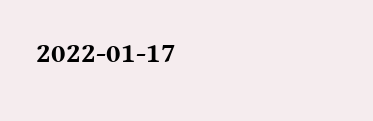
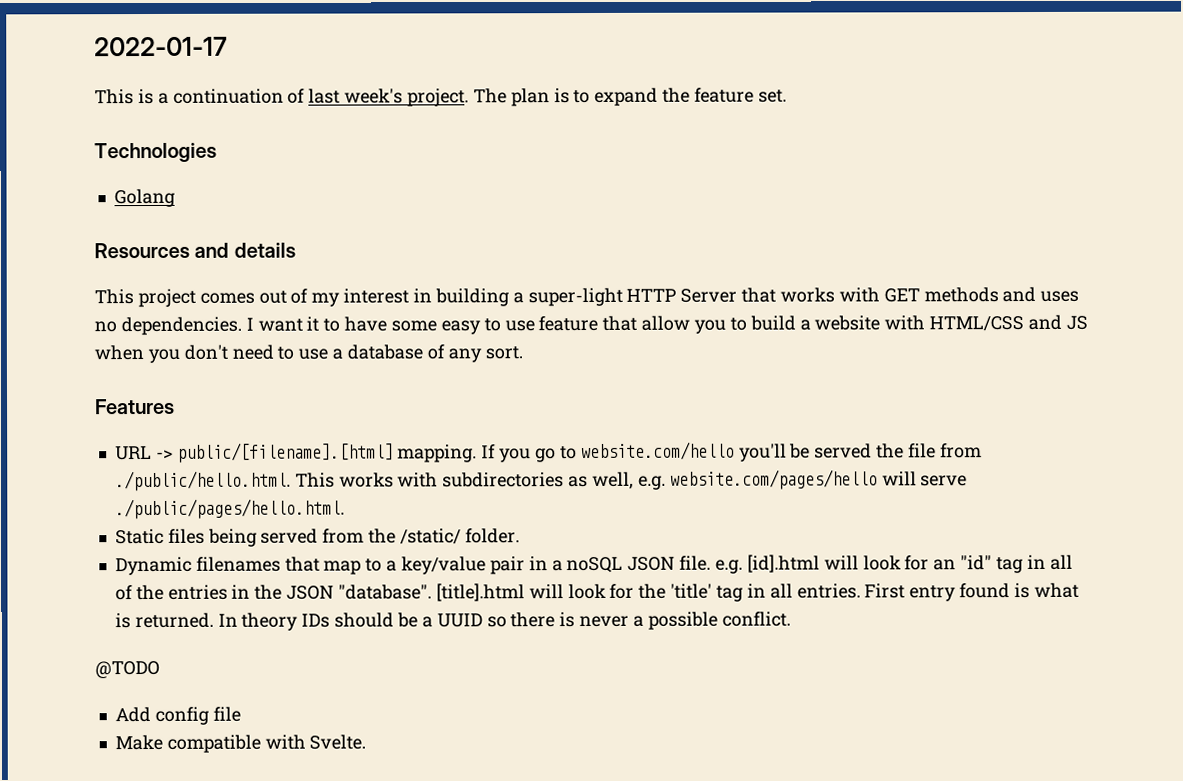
+ This is a continuation of last week's project. The plan is to expand the feature set.
+ Technologies
+ Golang
+ Resources and details
+ This project comes out of my interest in building a super-light HTTP Server that works with GET methods and uses no dependencies. I want it to have some easy to use feature that allow you to build a website with HTML/CSS and JS when you don't need to use a database of any sort.
+ Features
+ URL -> public/[filename].[html] mapping. If you go to website.com/hello you'll be served the file from ./public/hello.html. This works with subdirectories as well, e.g. website.com/pages/hello will serve ./public/pages/hello.html.
+ Static files being served from the /static/ folder.
+ Dynamic filenames that map to a key/value pair in a noSQL JSON file. e.g. [id].html will look for an "id" tag in all of the entries in the JSON "database". [title].html will look for the 'title' tag in all entries. First entry found is what is returned. In theory IDs should be a UUID so there is never a possible conflict.
+ @TODO
+ Add config file
+ Make compatible with Svelte.

